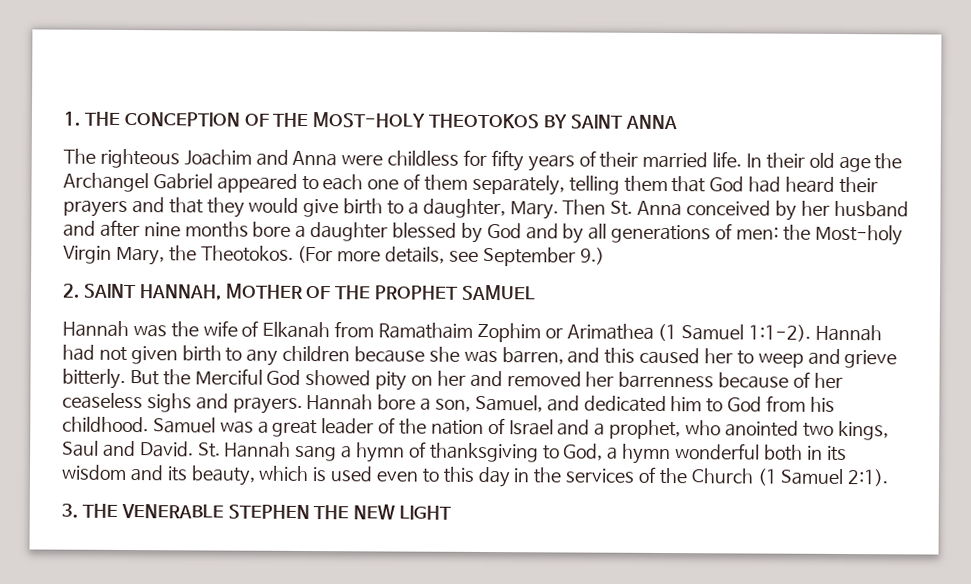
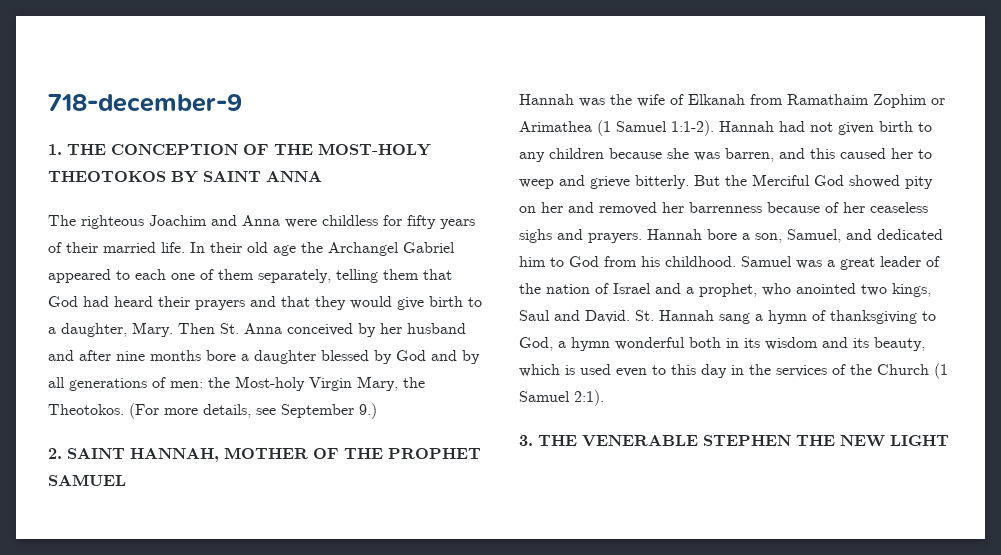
+ 718-december-9

